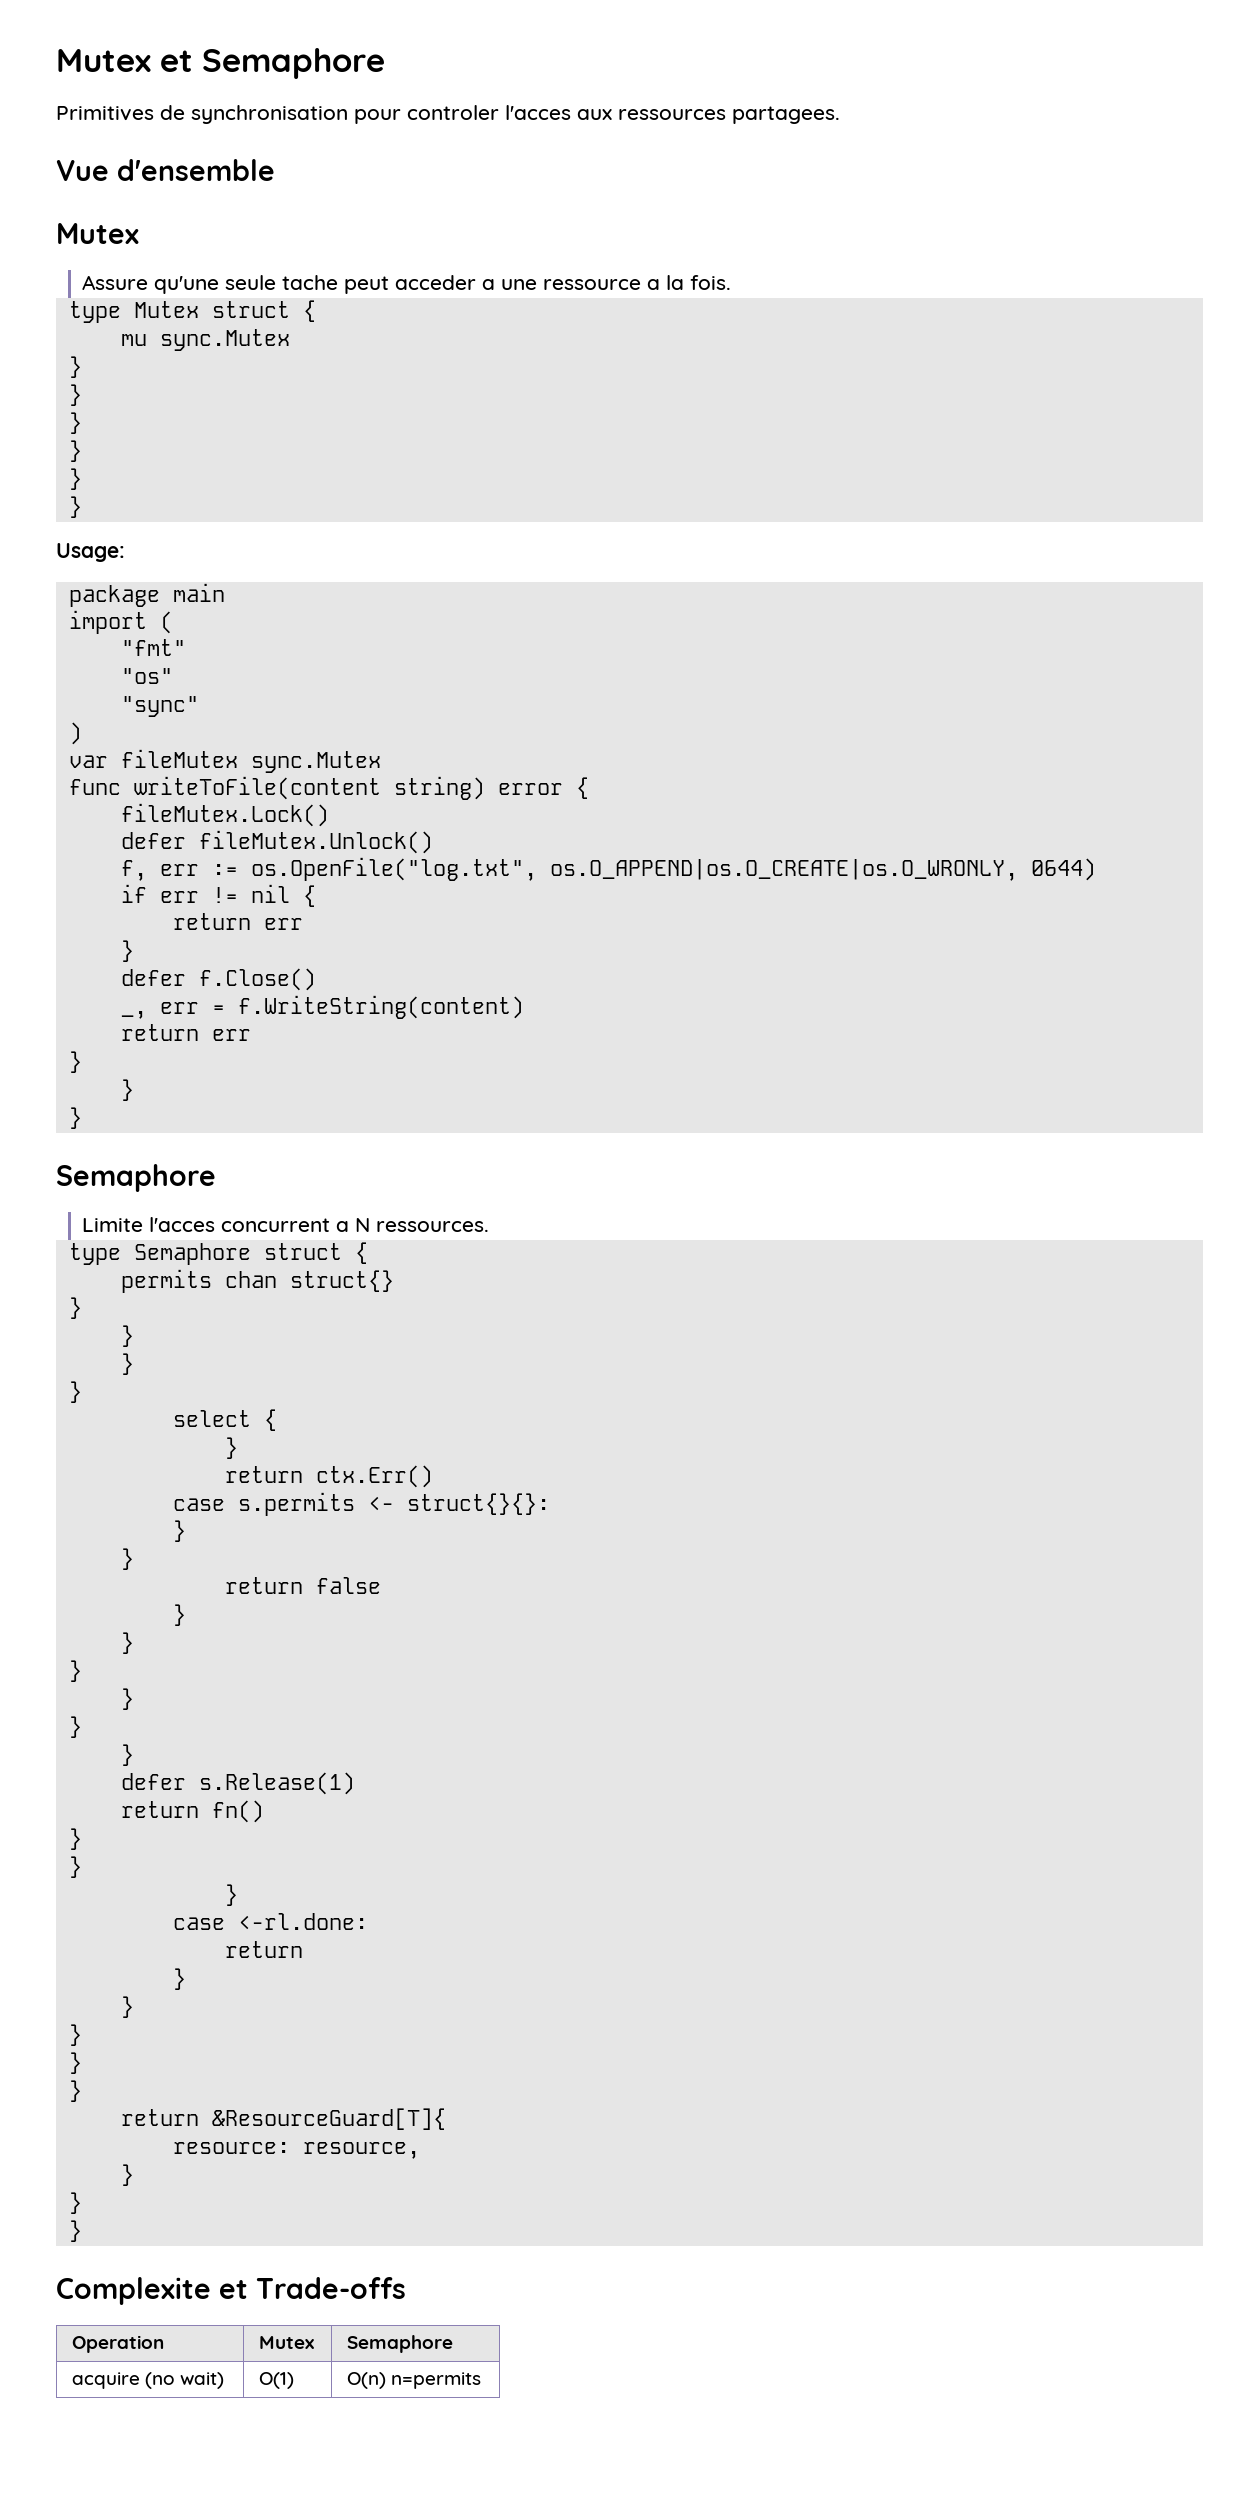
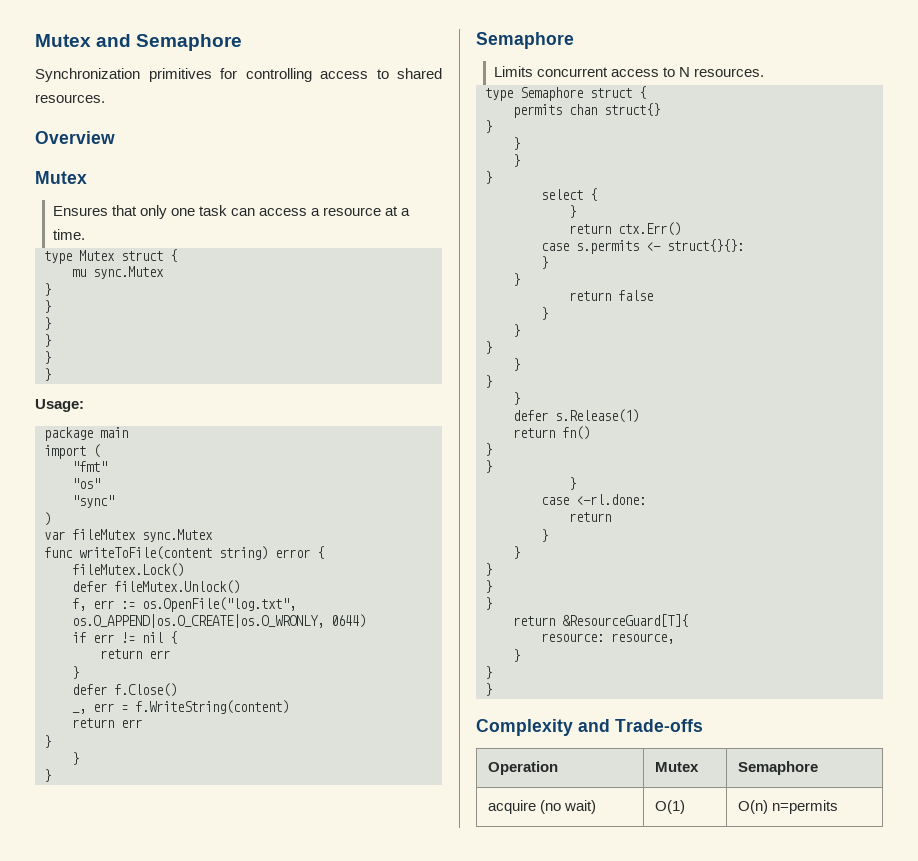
- Mutex et Semaphore
- Primitives de synchronisation pour controler l'acces aux ressources partagees.
- Vue d'ensemble
+ Mutex and Semaphore
+ Synchronization primitives for controlling access to shared resources.
+ Overview
  Mutex
- Assure qu'une seule tache peut acceder a une ressource a la fois.
+ Ensures that only one task can access a resource at a time.
- Limite l'acces concurrent a N ressources.
+ Limits concurrent access to N resources.
- Complexite et Trade-offs
+ Complexity and Trade-offs

